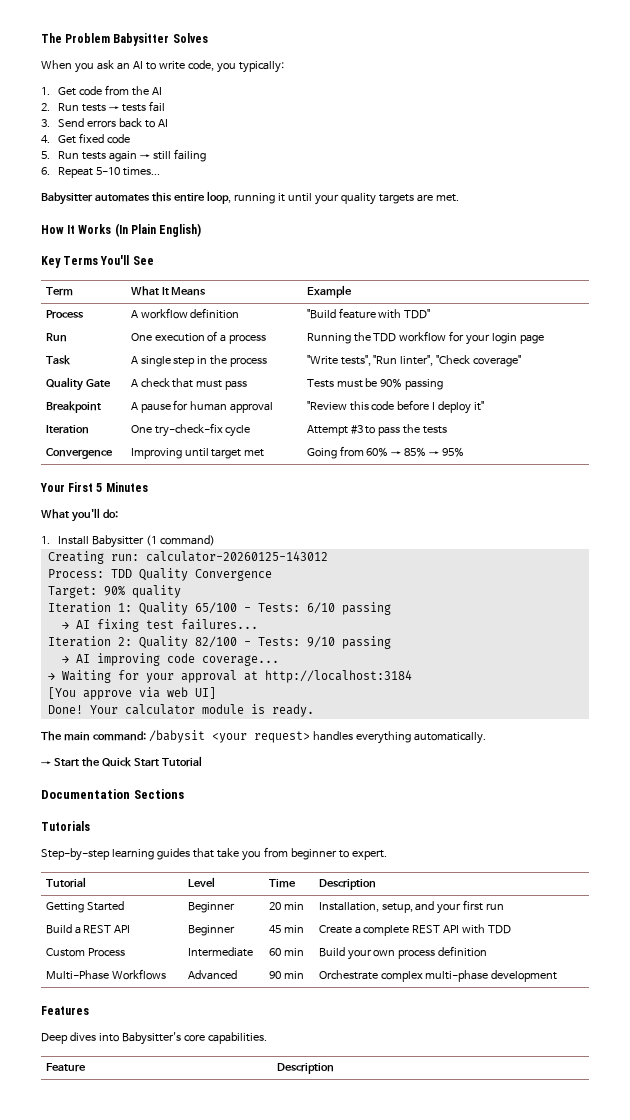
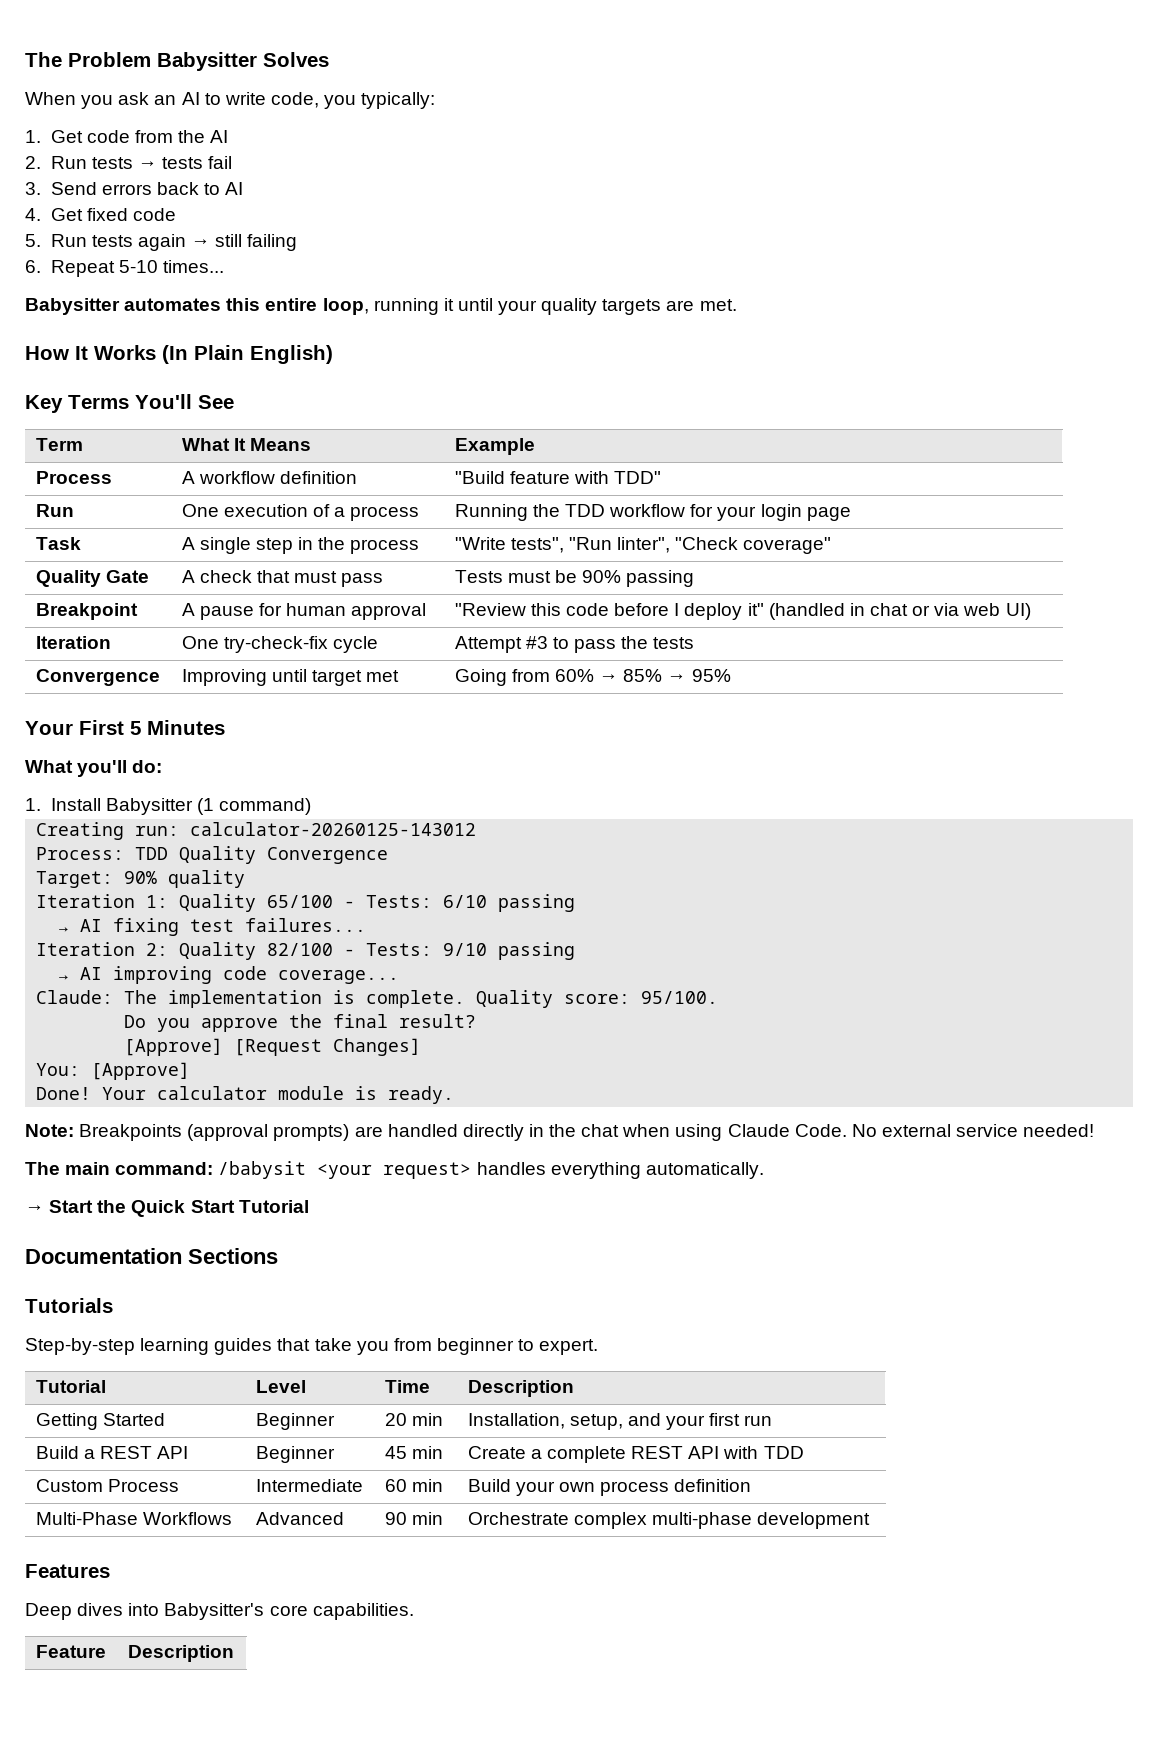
- Breakpoint | A pause for human approval | "Review this code before I deploy it"
+ Breakpoint | A pause for human approval | "Review this code before I deploy it" (handled in chat or via web UI)
- → Waiting for your approval at http://localhost:3184
- [You approve via web UI]
+ Claude: The implementation is complete. Quality score: 95/100.
+ Do you approve the final result?
+ [Approve] [Request Changes]
+ You: [Approve]
+ Note: Breakpoints (approval prompts) are handled directly in the chat when using Claude Code. No external service needed!

